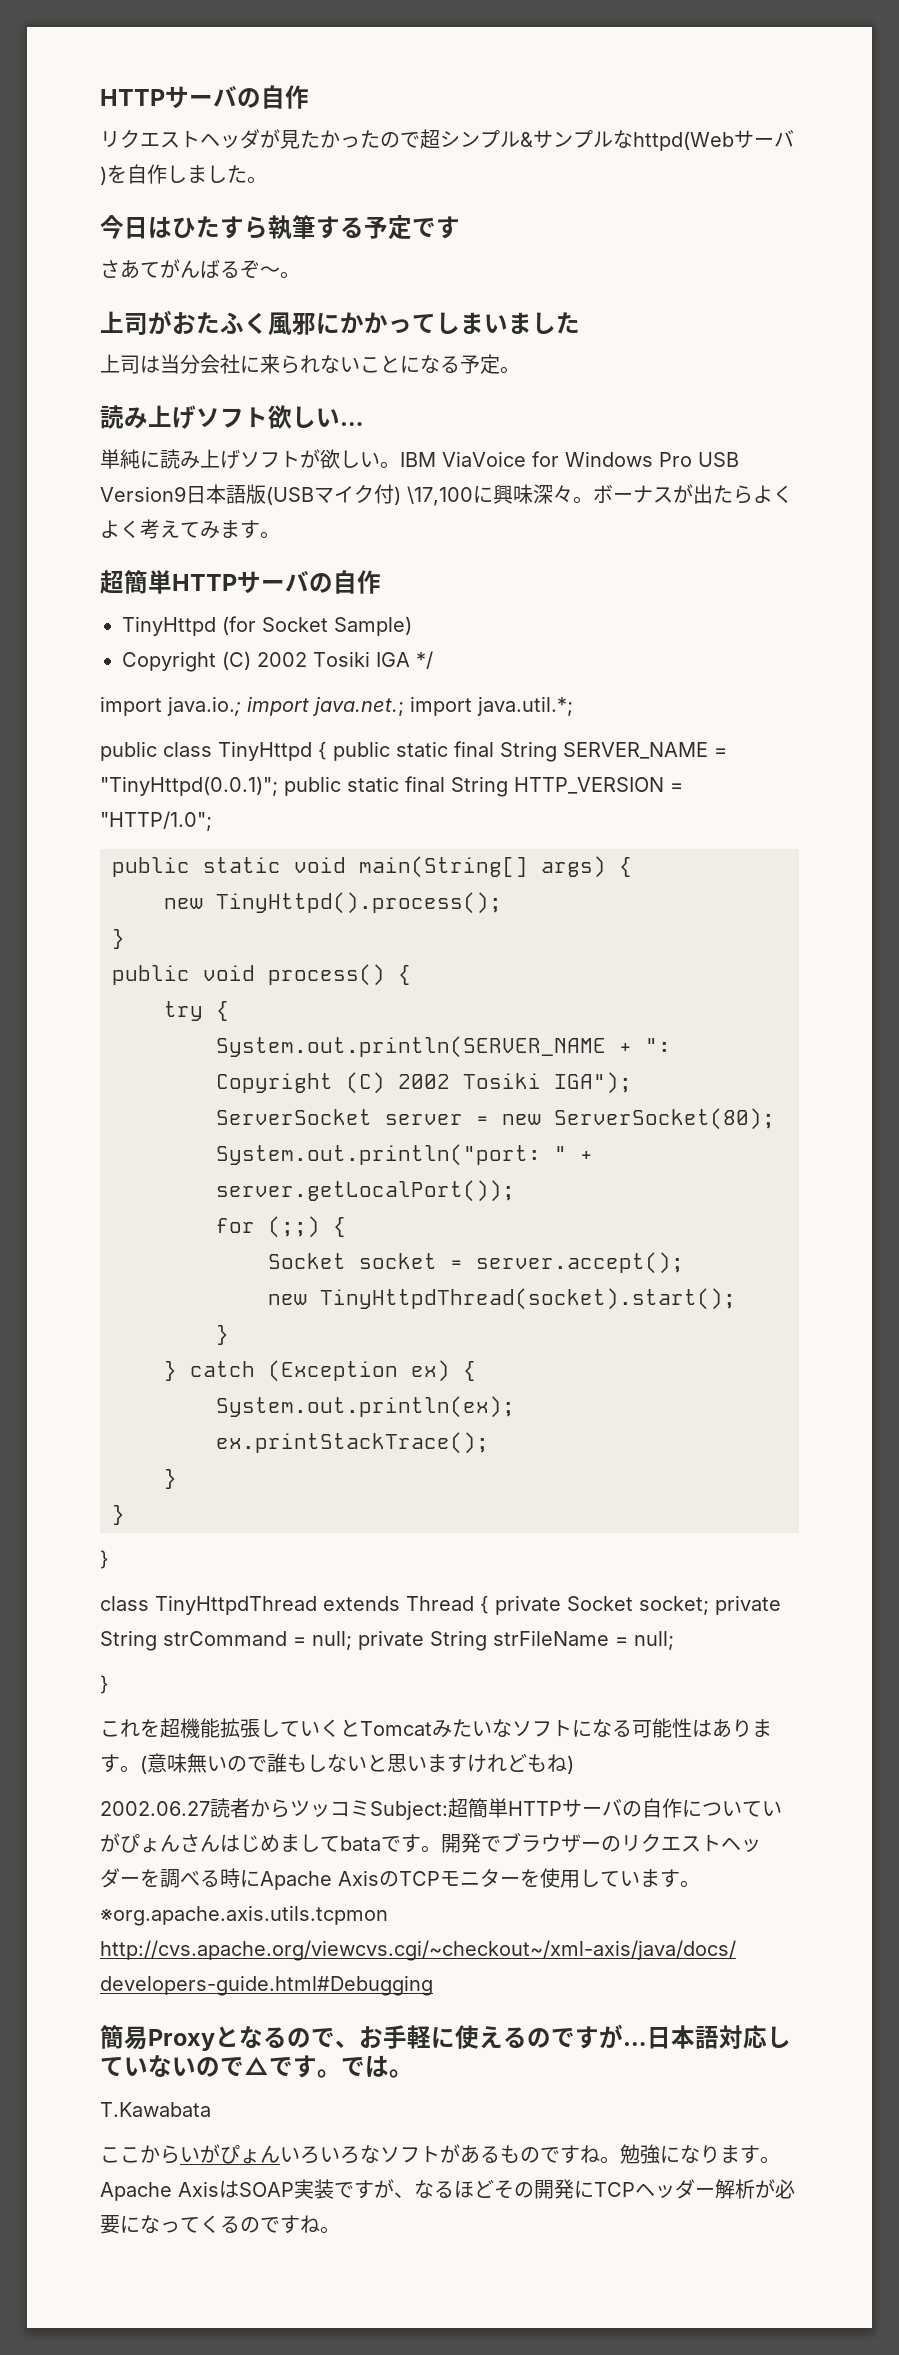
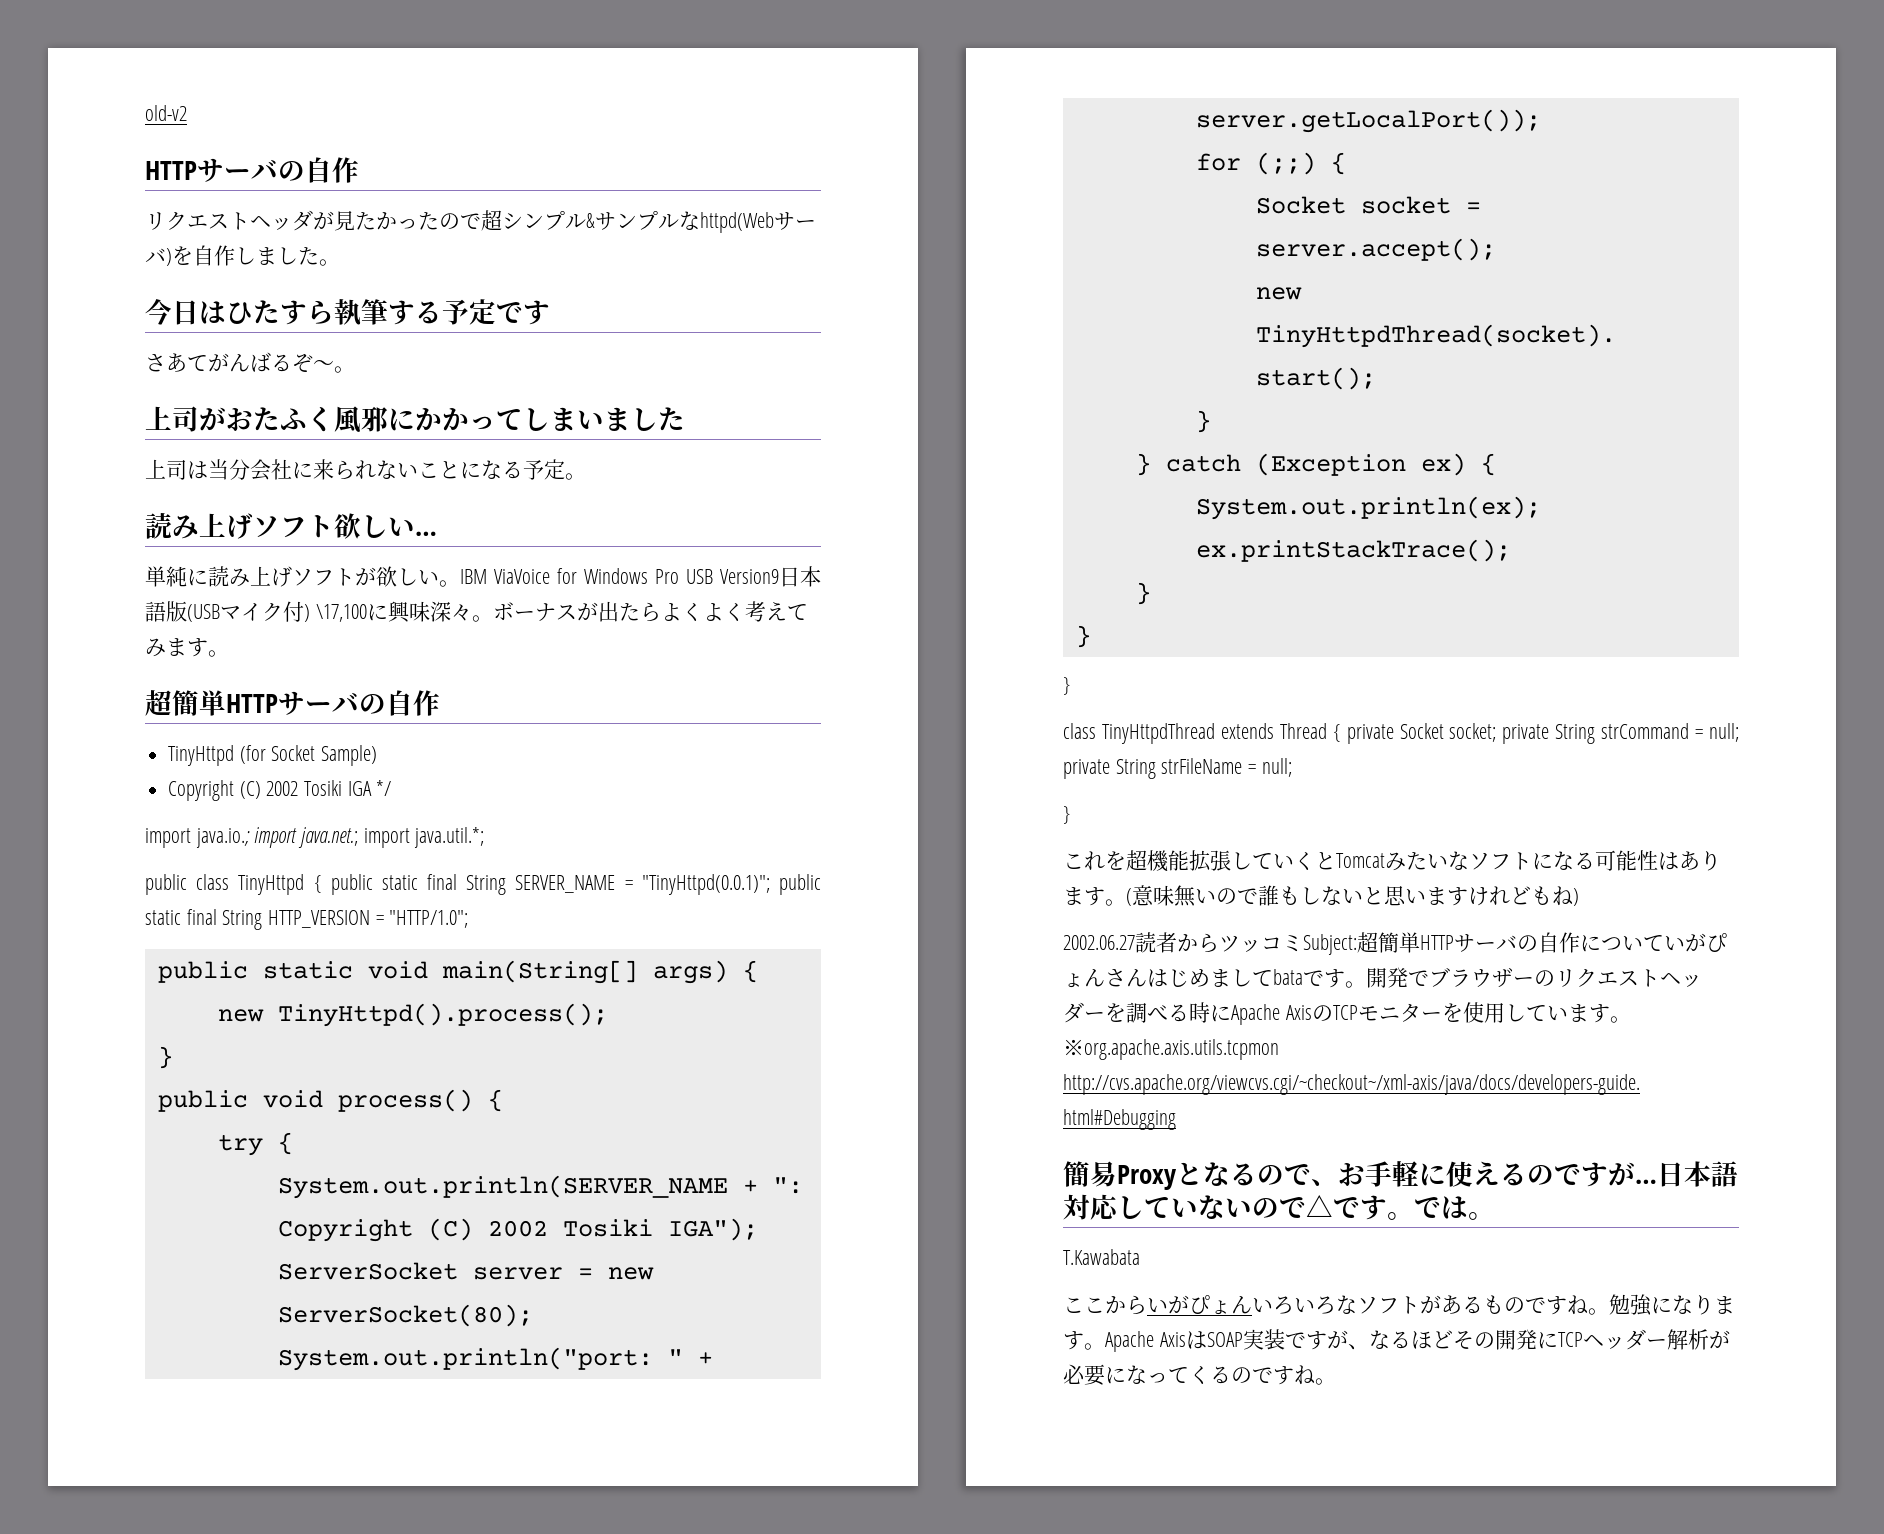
+ old-v2

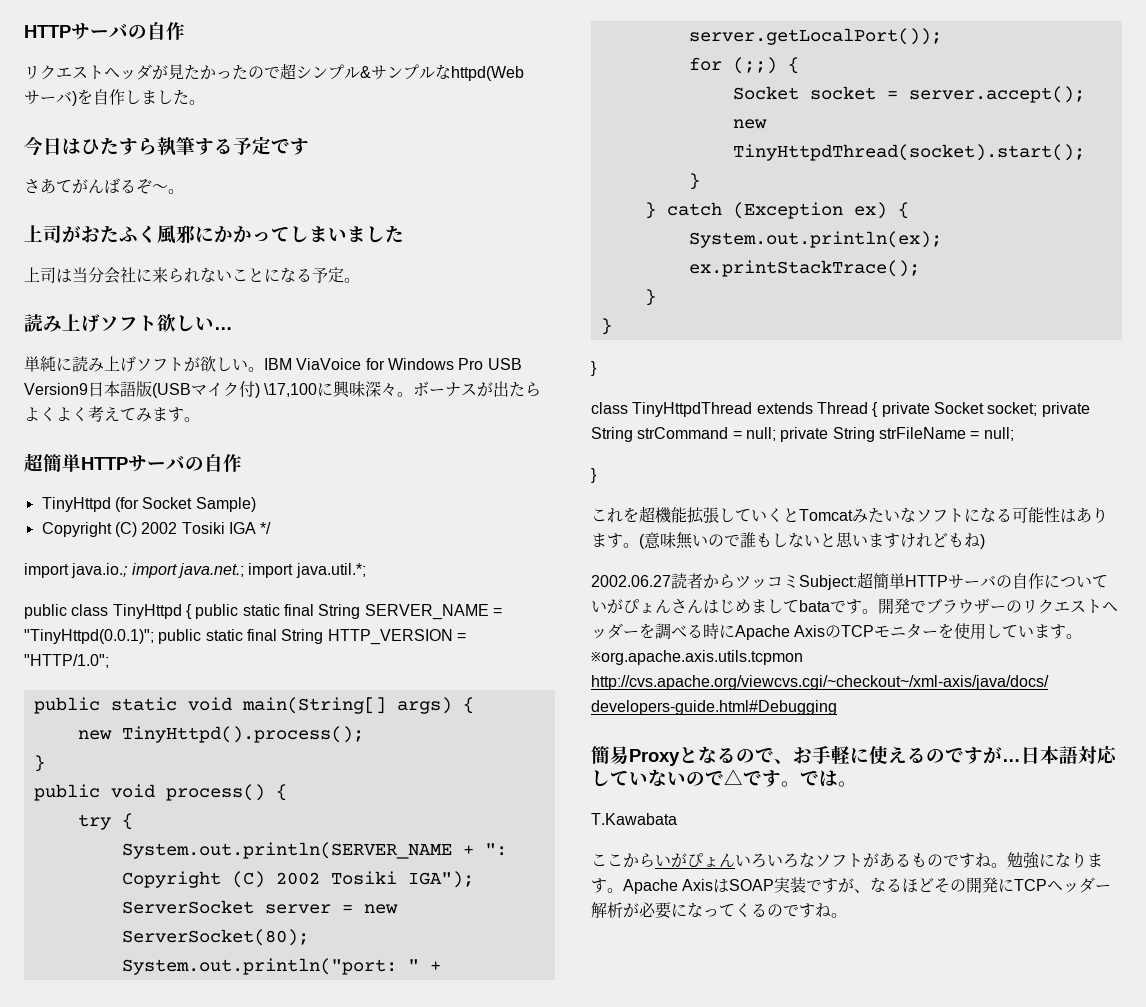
- old-v2

